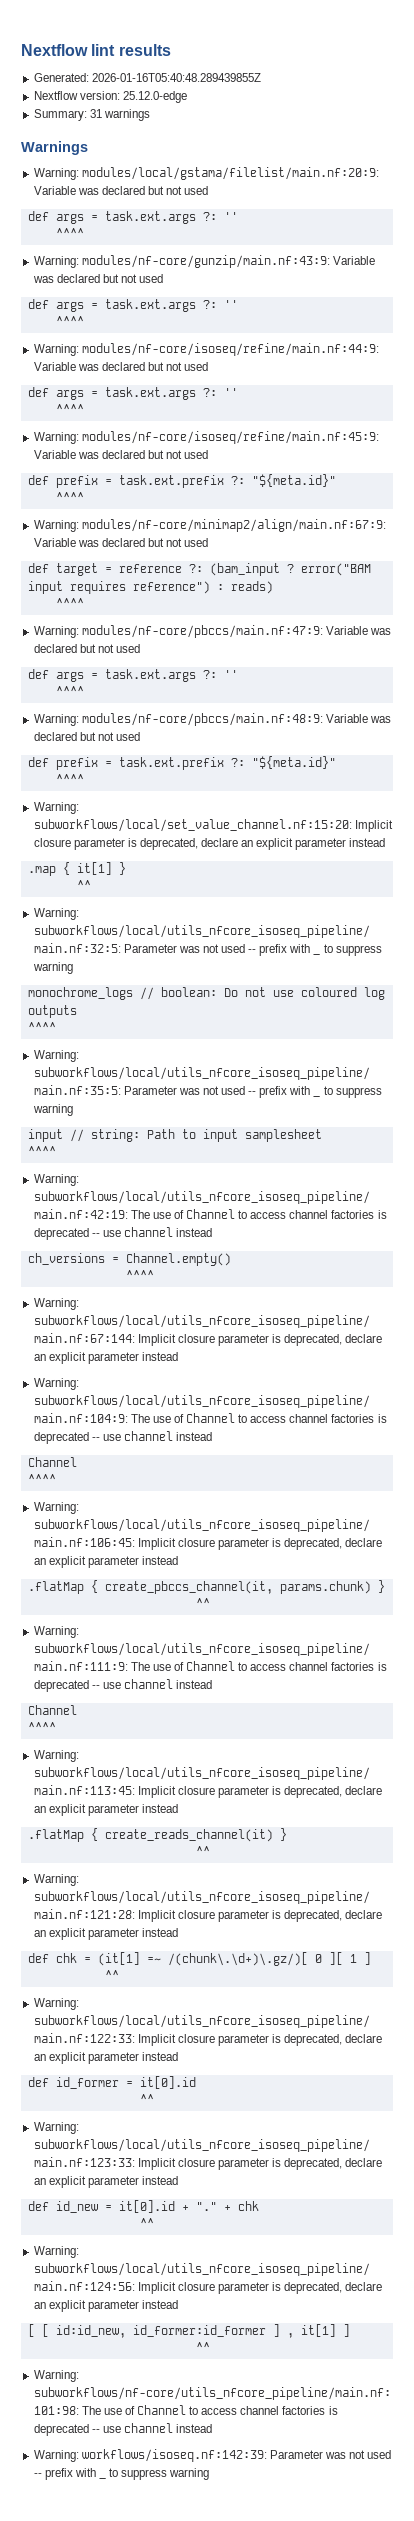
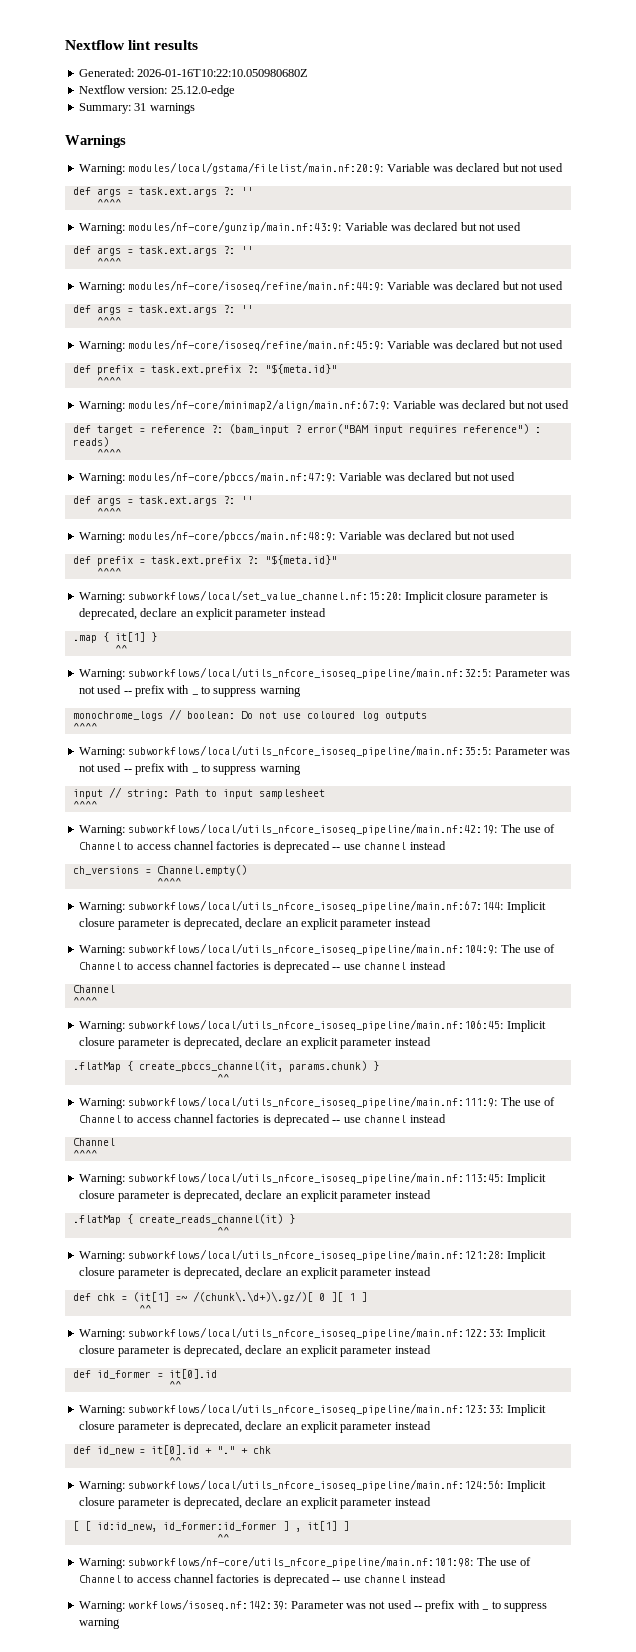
- Generated: 2026-01-16T05:40:48.289439855Z
+ Generated: 2026-01-16T10:22:10.050980680Z

